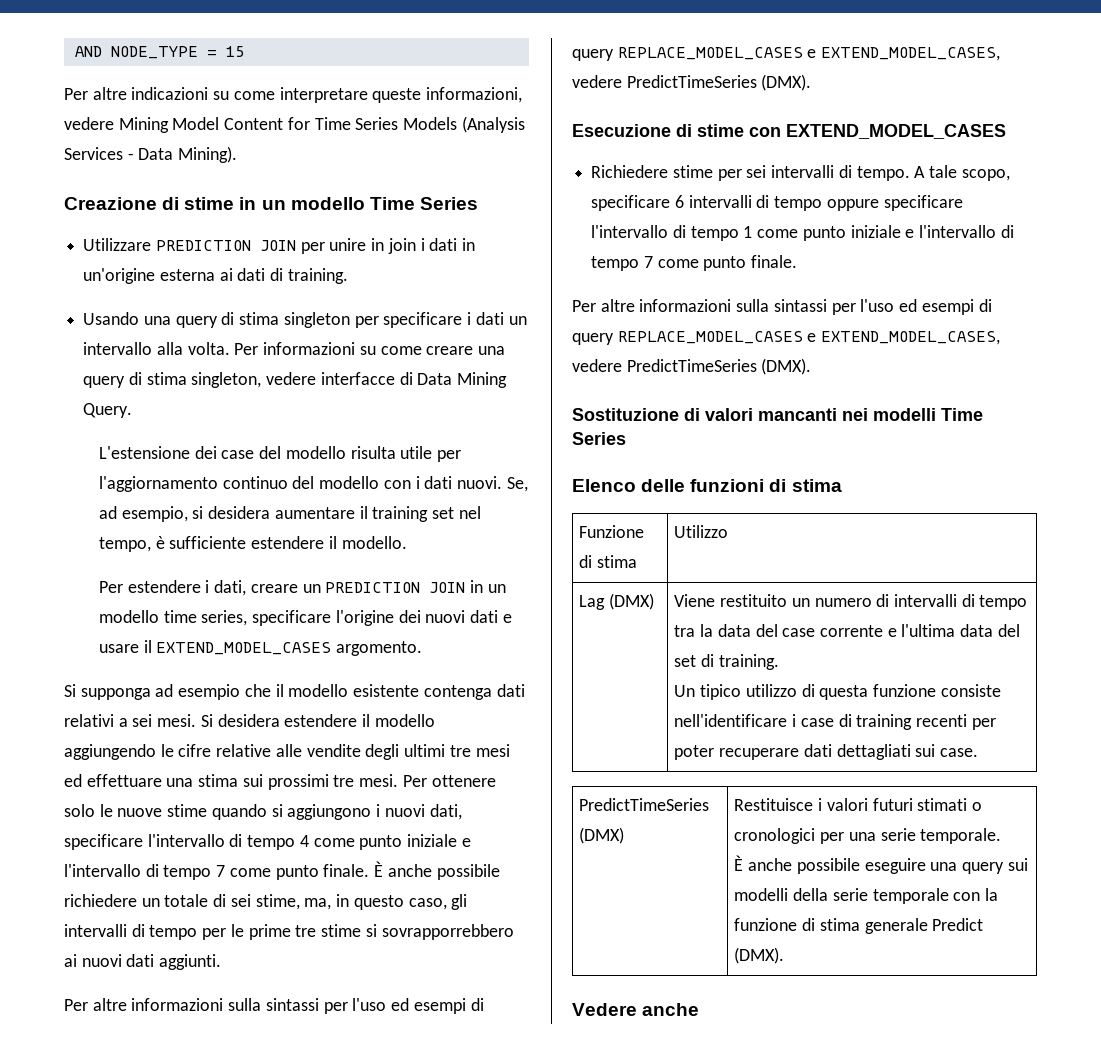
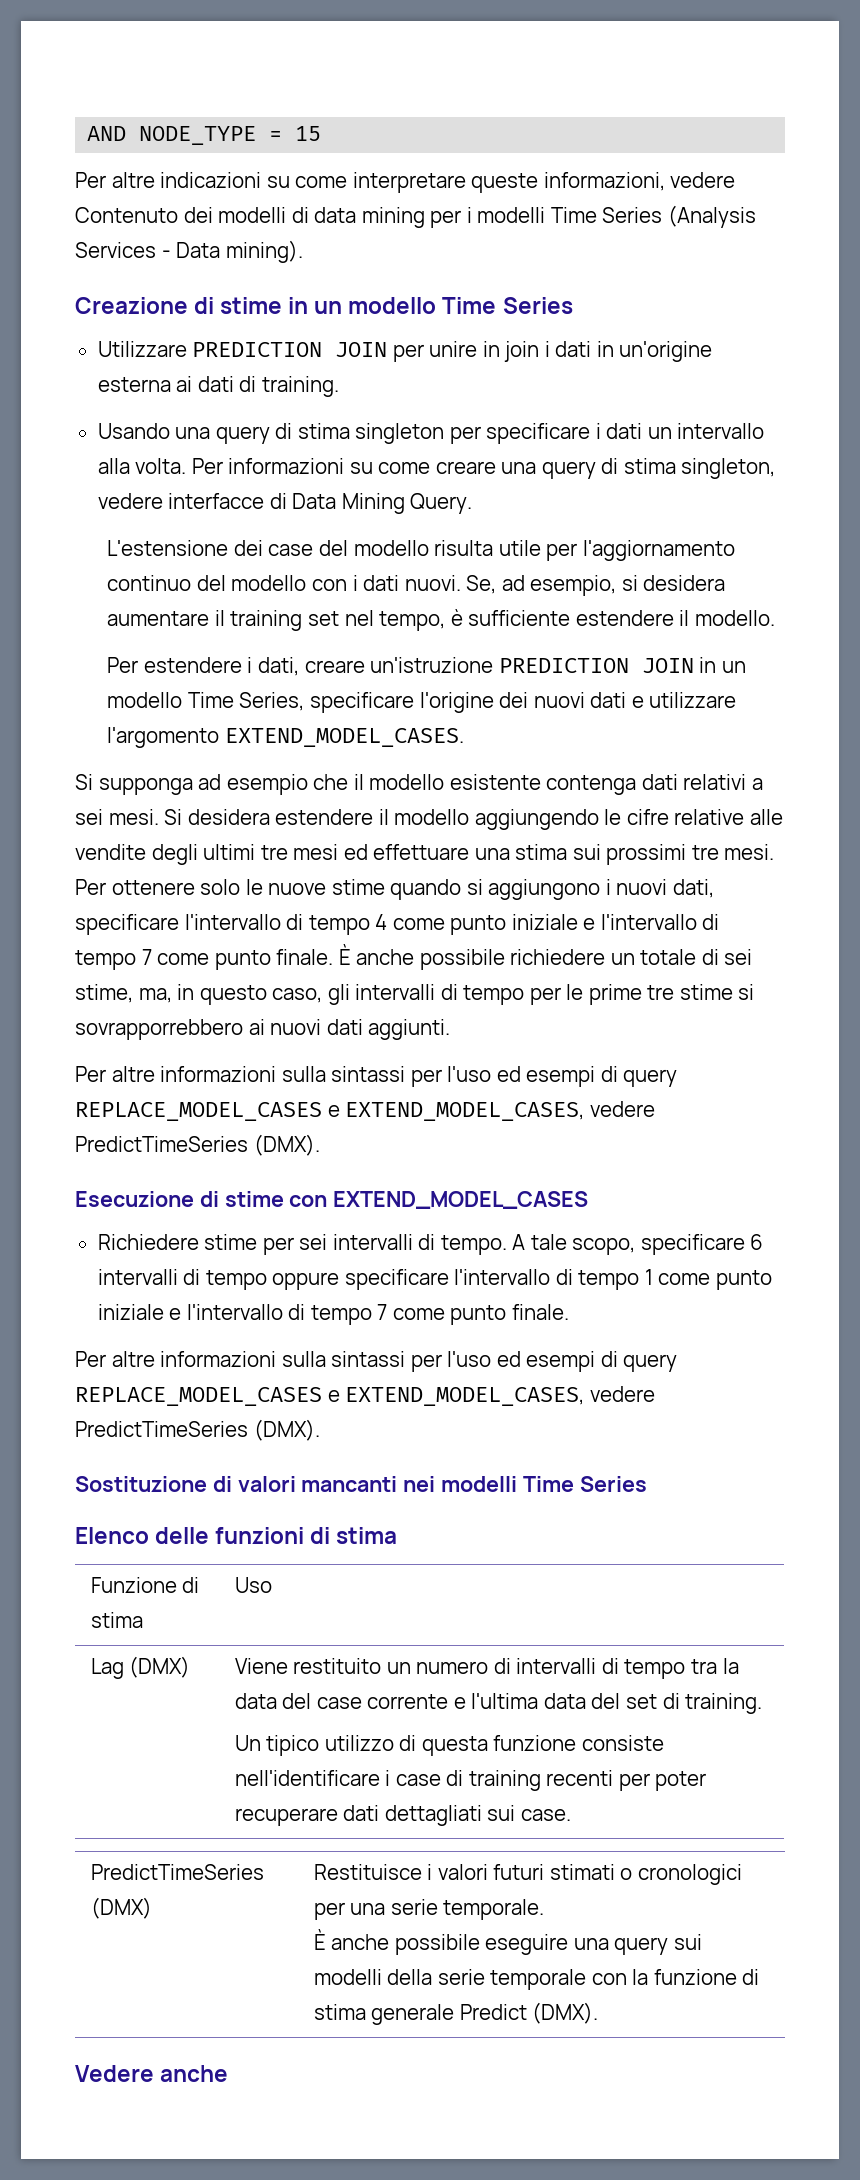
- Per altre indicazioni su come interpretare queste informazioni, vedere Mining Model Content for Time Series Models (Analysis Services - Data Mining).
+ Per altre indicazioni su come interpretare queste informazioni, vedere Contenuto dei modelli di data mining per i modelli Time Series (Analysis Services - Data mining).
- Per estendere i dati, creare un PREDICTION JOIN in un modello time series, specificare l'origine dei nuovi dati e usare il EXTEND_MODEL_CASES argomento.
+ Per estendere i dati, creare un'istruzione PREDICTION JOIN in un modello Time Series, specificare l'origine dei nuovi dati e utilizzare l'argomento EXTEND_MODEL_CASES.
- Funzione di stima | Utilizzo
+ Funzione di stima | Uso

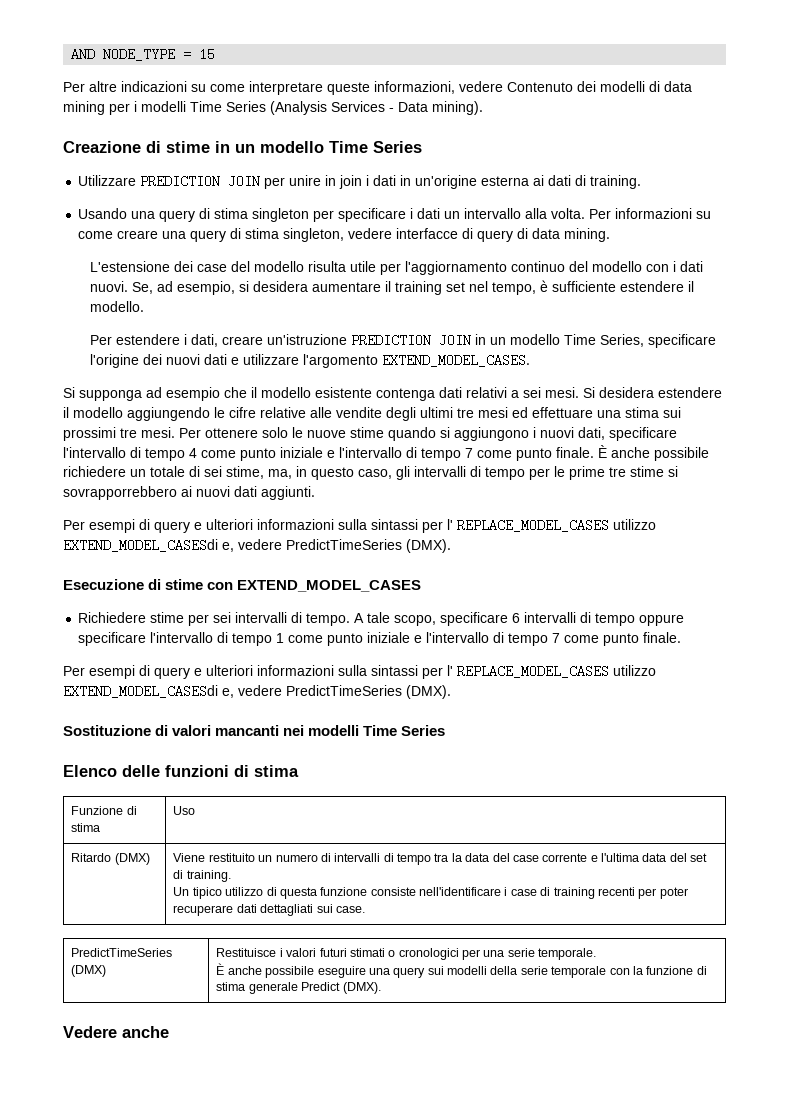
- Per informazioni su come creare una query di stima singleton, vedere interfacce di Data Mining Query.
+ Per informazioni su come creare una query di stima singleton, vedere interfacce di query di data mining.
  È anche possibile richiedere un totale di sei stime, ma, in questo caso, gli intervalli di tempo per le prime tre stime si sovrapporrebbero ai nuovi dati aggiunti.
- Per altre informazioni sulla sintassi per l'uso ed esempi di query REPLACE_MODEL_CASES e EXTEND_MODEL_CASES, vedere PredictTimeSeries (DMX).
+ Per esempi di query e ulteriori informazioni sulla sintassi per l' REPLACE_MODEL_CASES utilizzo EXTEND_MODEL_CASESdi e, vedere PredictTimeSeries (DMX).
  A tale scopo, specificare 6 intervalli di tempo oppure specificare l'intervallo di tempo 1 come punto iniziale e l'intervallo di tempo 7 come punto finale.
- Per altre informazioni sulla sintassi per l'uso ed esempi di query REPLACE_MODEL_CASES e EXTEND_MODEL_CASES, vedere PredictTimeSeries (DMX).
+ Per esempi di query e ulteriori informazioni sulla sintassi per l' REPLACE_MODEL_CASES utilizzo EXTEND_MODEL_CASESdi e, vedere PredictTimeSeries (DMX).
- Lag (DMX)
+ Ritardo (DMX)

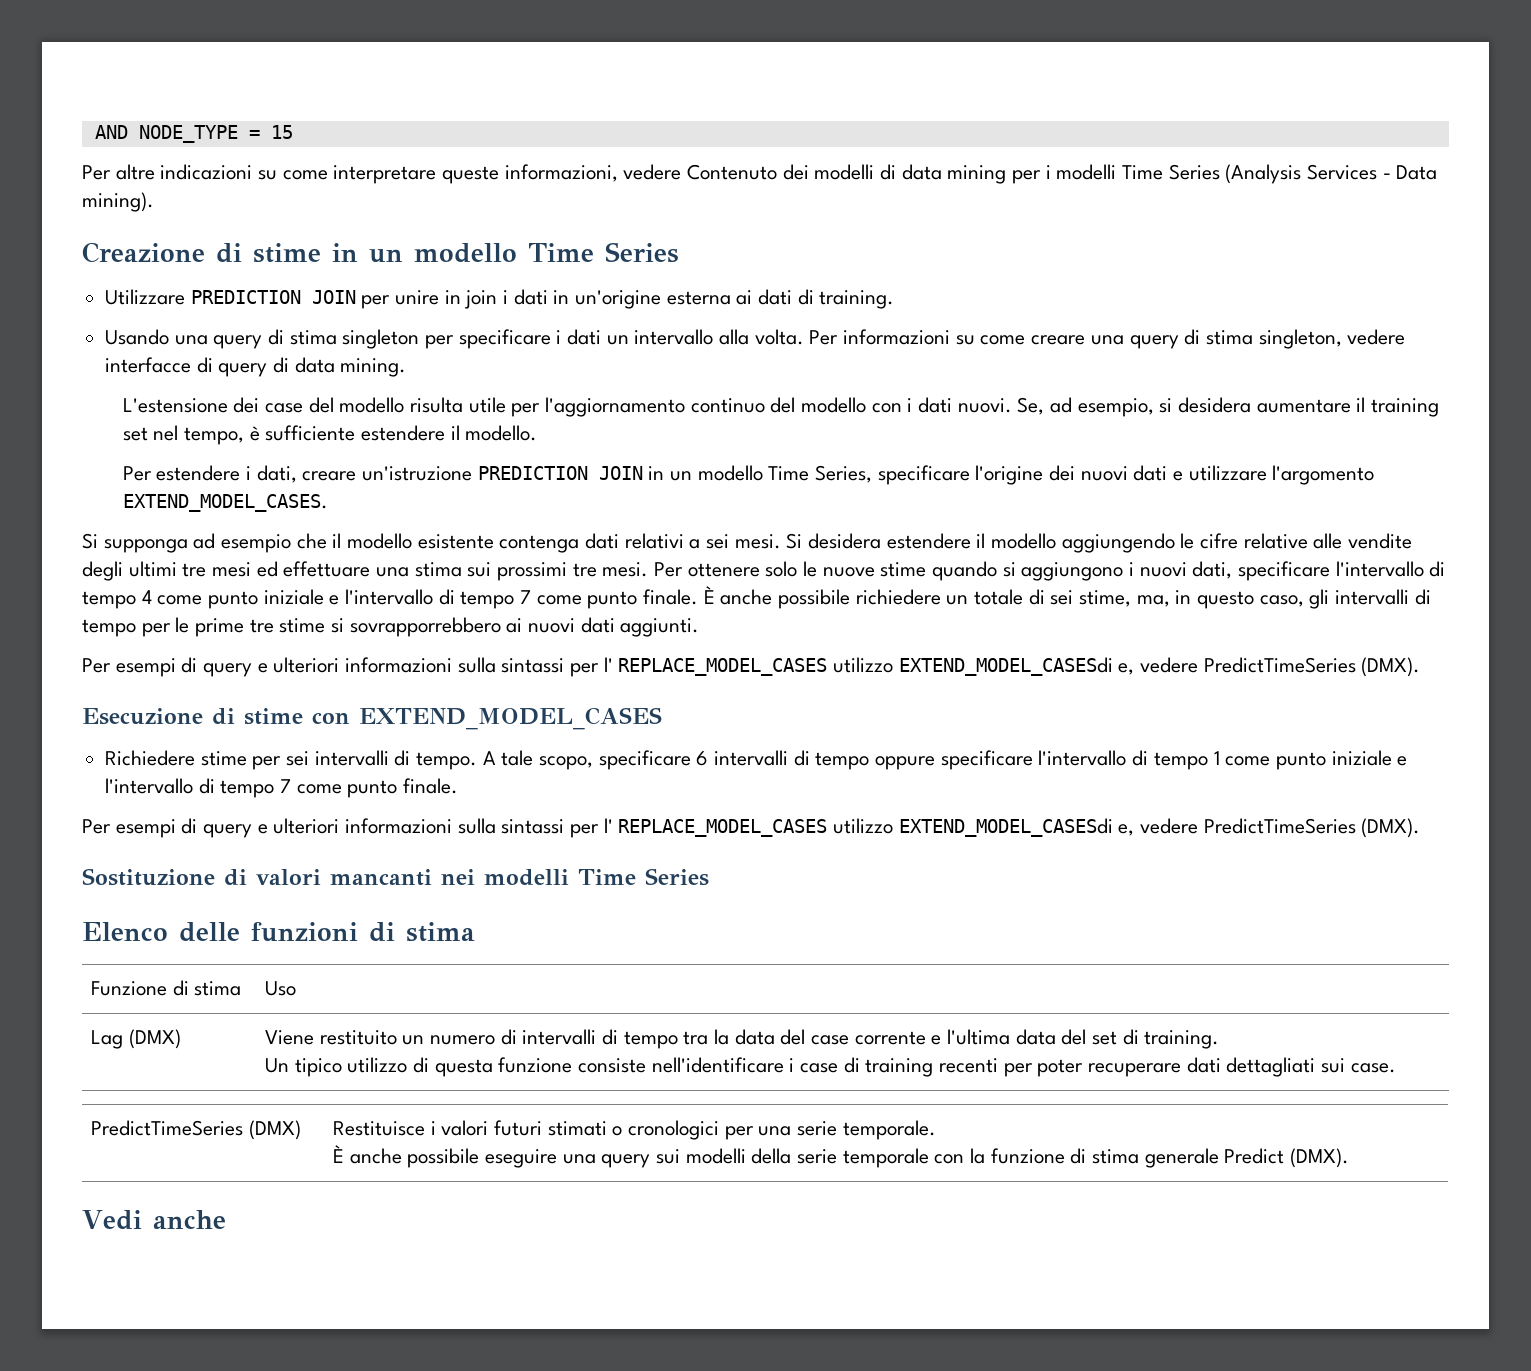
- Ritardo (DMX)
+ Lag (DMX)
- Vedere anche
+ Vedi anche

